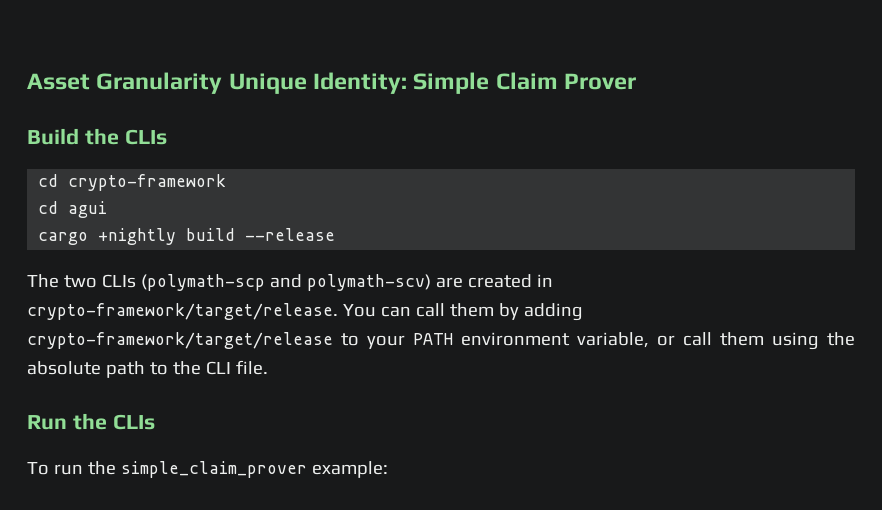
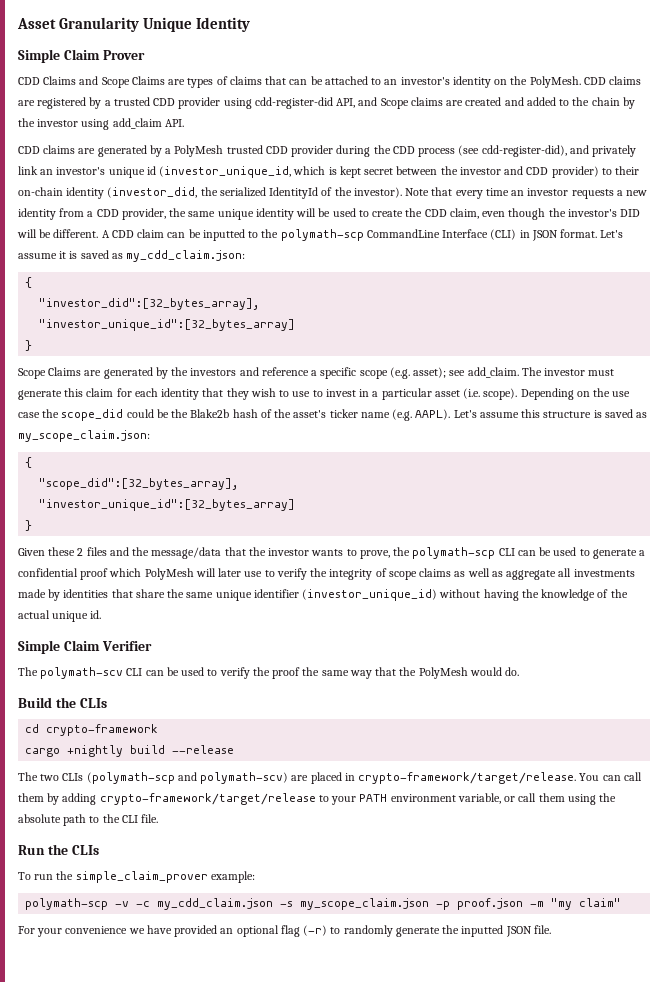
- Asset Granularity Unique Identity: Simple Claim Prover
+ Asset Granularity Unique Identity
+ Simple Claim Prover
+ CDD Claims and Scope Claims are types of claims that can be attached to an investor's identity on the PolyMesh. CDD claims are registered by a trusted CDD provider using cdd-register-did API, and Scope claims are created and added to the chain by the investor using add_claim API.
+ CDD claims are generated by a PolyMesh trusted CDD provider during the CDD process (see cdd-register-did), and privately link an investor's unique id (investor_unique_id, which is kept secret between the investor and CDD provider) to their on-chain identity (investor_did, the serialized IdentityId of the investor). Note that every time an investor requests a new identity from a CDD provider, the same unique identity will be used to create the CDD claim, even though the investor's DID will be different. A CDD claim can be inputted to the polymath-scp CommandLine Interface (CLI) in JSON format. Let's assume it is saved as my_cdd_claim.json:
+ {
+ "investor_did":[32_bytes_array],
+ "investor_unique_id":[32_bytes_array]
+ }
+ Scope Claims are generated by the investors and reference a specific scope (e.g. asset); see add_claim. The investor must generate this claim for each identity that they wish to use to invest in a particular asset (i.e. scope). Depending on the use case the scope_did could be the Blake2b hash of the asset's ticker name (e.g. AAPL). Let's assume this structure is saved as my_scope_claim.json:
+ {
+ "scope_did":[32_bytes_array],
+ "investor_unique_id":[32_bytes_array]
+ }
+ Given these 2 files and the message/data that the investor wants to prove, the polymath-scp CLI can be used to generate a confidential proof which PolyMesh will later use to verify the integrity of scope claims as well as aggregate all investments made by identities that share the same unique identifier (investor_unique_id) without having the knowledge of the actual unique id.
+ Simple Claim Verifier
+ The polymath-scv CLI can be used to verify the proof the same way that the PolyMesh would do.
- cd agui
- The two CLIs (polymath-scp and polymath-scv) are created in crypto-framework/target/release.
+ The two CLIs (polymath-scp and polymath-scv) are placed in crypto-framework/target/release.
+ polymath-scp -v -c my_cdd_claim.json -s my_scope_claim.json -p proof.json -m "my claim"
+ For your convenience we have provided an optional flag (-r) to randomly generate the inputted JSON file.

